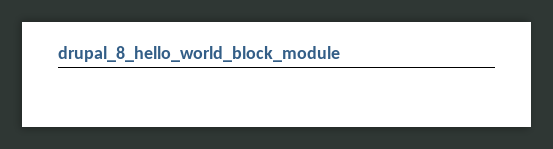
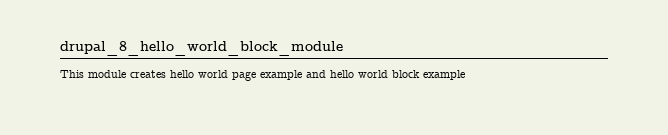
+ This module creates hello world page example and hello world block example

